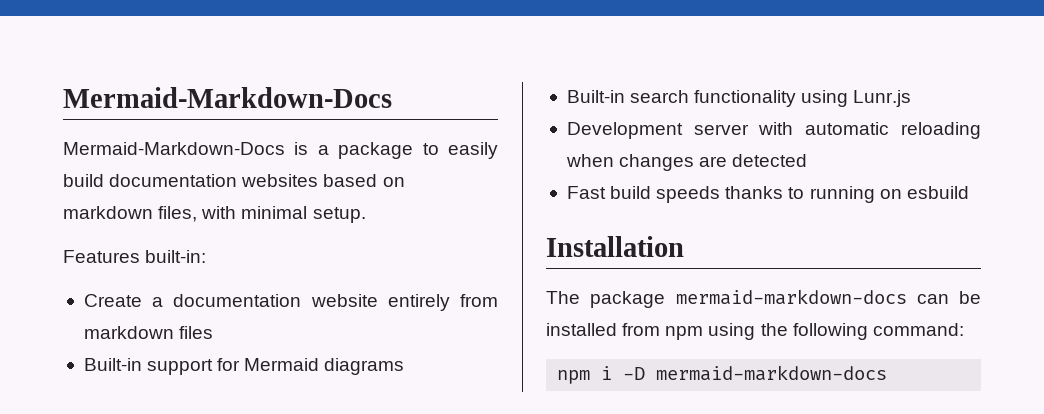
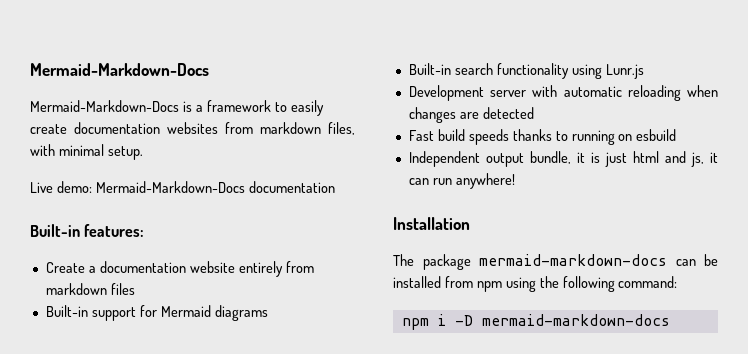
- Mermaid-Markdown-Docs is a package to easily build documentation websites based on markdown files, with minimal setup.
+ Mermaid-Markdown-Docs is a framework to easily create documentation websites from markdown files, with minimal setup.
- Features built-in:
+ Live demo: Mermaid-Markdown-Docs documentation
+ Built-in features:
+ Independent output bundle, it is just html and js, it can run anywhere!

